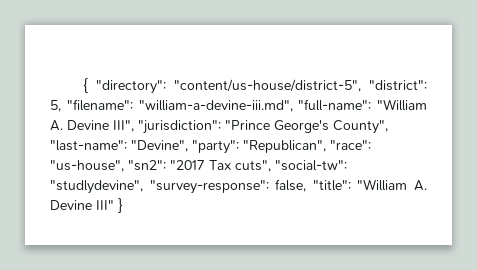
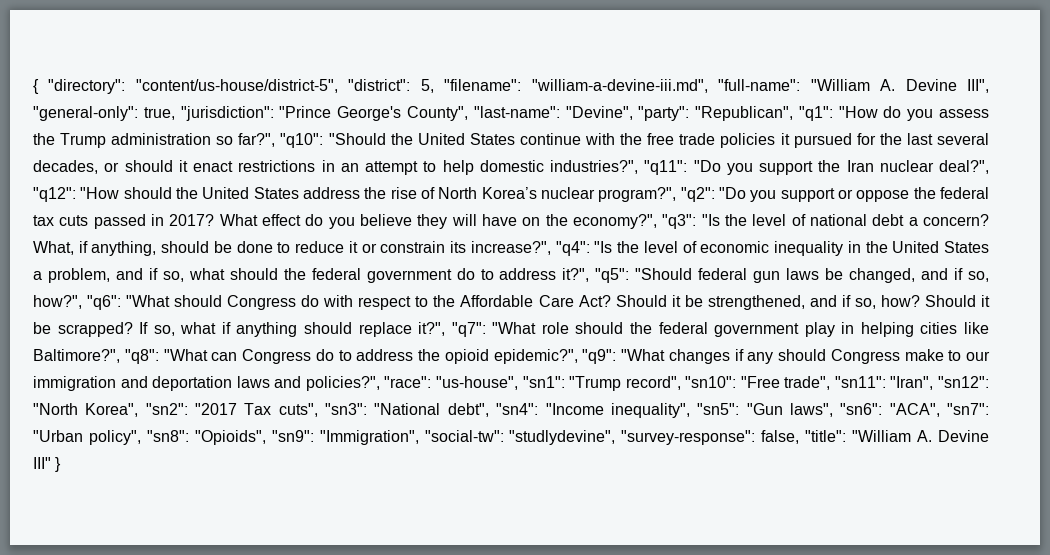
- { "directory": "content/us-house/district-5", "district": 5, "filename": "william-a-devine-iii.md", "full-name": "William A. Devine III", "jurisdiction": "Prince George's County", "last-name": "Devine", "party": "Republican", "race": "us-house", "sn2": "2017 Tax cuts", "social-tw": "studlydevine", "survey-response": false, "title": "William A. Devine III" }
+ { "directory": "content/us-house/district-5", "district": 5, "filename": "william-a-devine-iii.md", "full-name": "William A. Devine III", "general-only": true, "jurisdiction": "Prince George's County", "last-name": "Devine", "party": "Republican", "q1": "How do you assess the Trump administration so far?", "q10": "Should the United States continue with the free trade policies it pursued for the last several decades, or should it enact restrictions in an attempt to help domestic industries?", "q11": "Do you support the Iran nuclear deal?", "q12": "How should the United States address the rise of North Korea’s nuclear program?", "q2": "Do you support or oppose the federal tax cuts passed in 2017? What effect do you believe they will have on the economy?", "q3": "Is the level of national debt a concern? What, if anything, should be done to reduce it or constrain its increase?", "q4": "Is the level of economic inequality in the United States a problem, and if so, what should the federal government do to address it?", "q5": "Should federal gun laws be changed, and if so, how?", "q6": "What should Congress do with respect to the Affordable Care Act? Should it be strengthened, and if so, how? Should it be scrapped? If so, what if anything should replace it?", "q7": "What role should the federal government play in helping cities like Baltimore?", "q8": "What can Congress do to address the opioid epidemic?", "q9": "What changes if any should Congress make to our immigration and deportation laws and policies?", "race": "us-house", "sn1": "Trump record", "sn10": "Free trade", "sn11": "Iran", "sn12": "North Korea", "sn2": "2017 Tax cuts", "sn3": "National debt", "sn4": "Income inequality", "sn5": "Gun laws", "sn6": "ACA", "sn7": "Urban policy", "sn8": "Opioids", "sn9": "Immigration", "social-tw": "studlydevine", "survey-response": false, "title": "William A. Devine III" }

